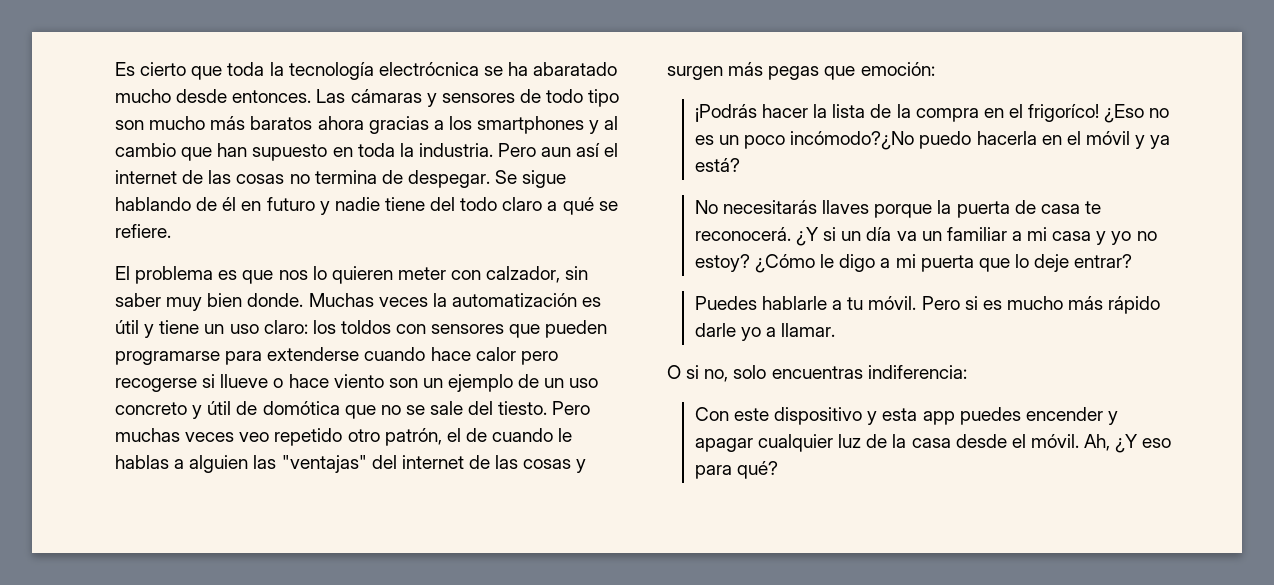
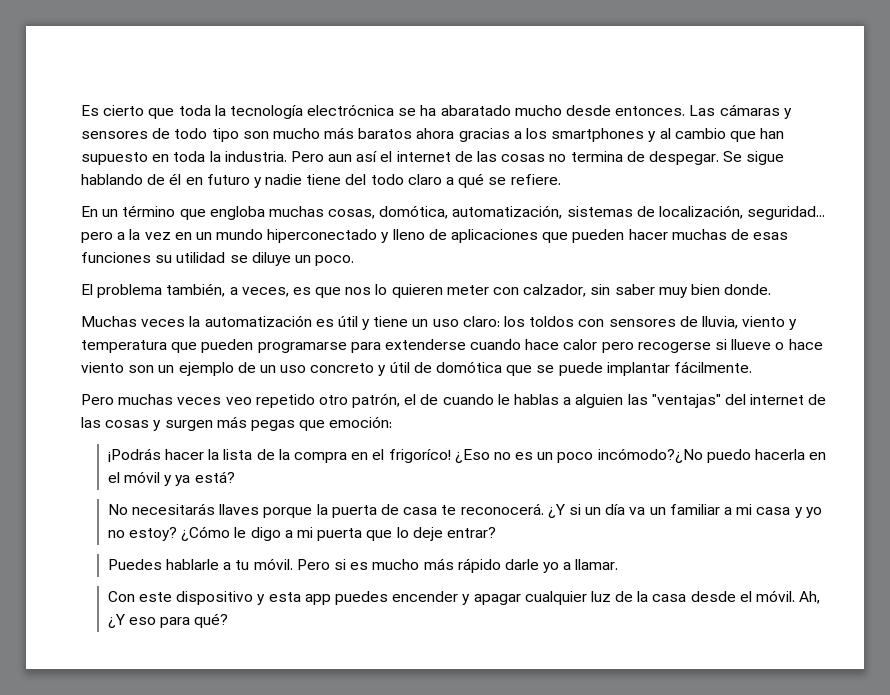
+ En un término que engloba muchas cosas, domótica, automatización, sistemas de localización, seguridad... pero a la vez en un mundo hiperconectado y lleno de aplicaciones que pueden hacer muchas de esas funciones su utilidad se diluye un poco.
- El problema es que nos lo quieren meter con calzador, sin saber muy bien donde. Muchas veces la automatización es útil y tiene un uso claro:
+ El problema también, a veces, es que nos lo quieren meter con calzador, sin saber muy bien donde.
+ Muchas veces la automatización es útil y tiene un uso claro:
- los toldos con sensores que pueden programarse para extenderse cuando hace calor pero recogerse si llueve o hace viento son un ejemplo de un uso concreto y útil de domótica que no se sale del tiesto. Pero muchas veces veo repetido otro patrón, el de cuando le hablas a alguien las "ventajas" del internet de las cosas y surgen más pegas que emoción:
+ los toldos con sensores de lluvia, viento y temperatura que pueden programarse para extenderse cuando hace calor pero recogerse si llueve o hace viento son un ejemplo de un uso concreto y útil de domótica que se puede implantar fácilmente.
+ Pero muchas veces veo repetido otro patrón, el de cuando le hablas a alguien las "ventajas" del internet de las cosas y surgen más pegas que emoción:
- O si no, solo encuentras indiferencia:

